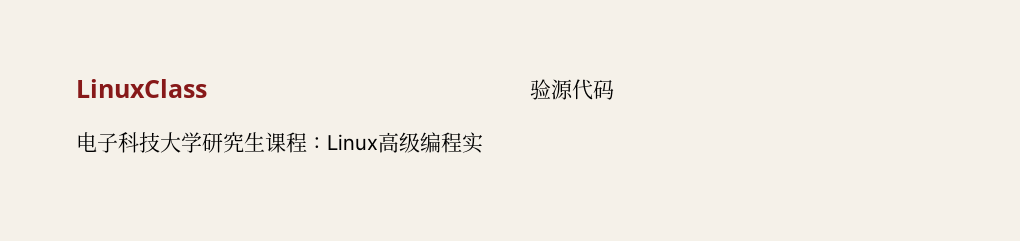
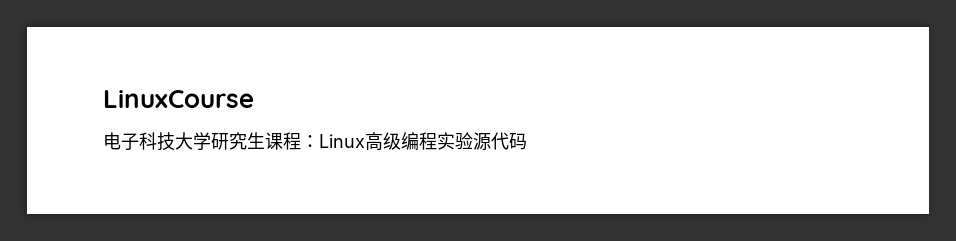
- LinuxClass
+ LinuxCourse

